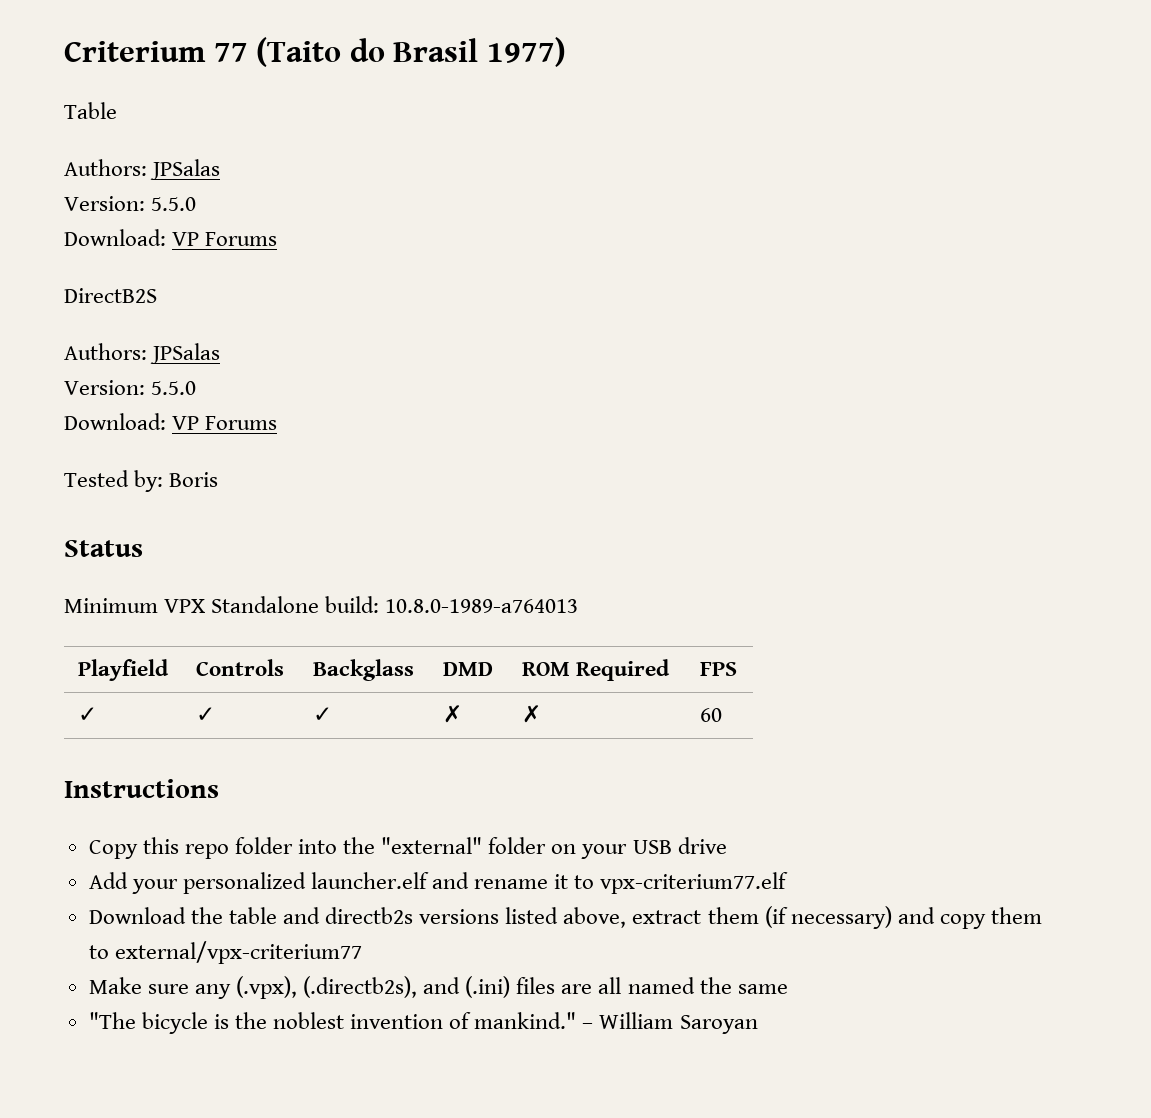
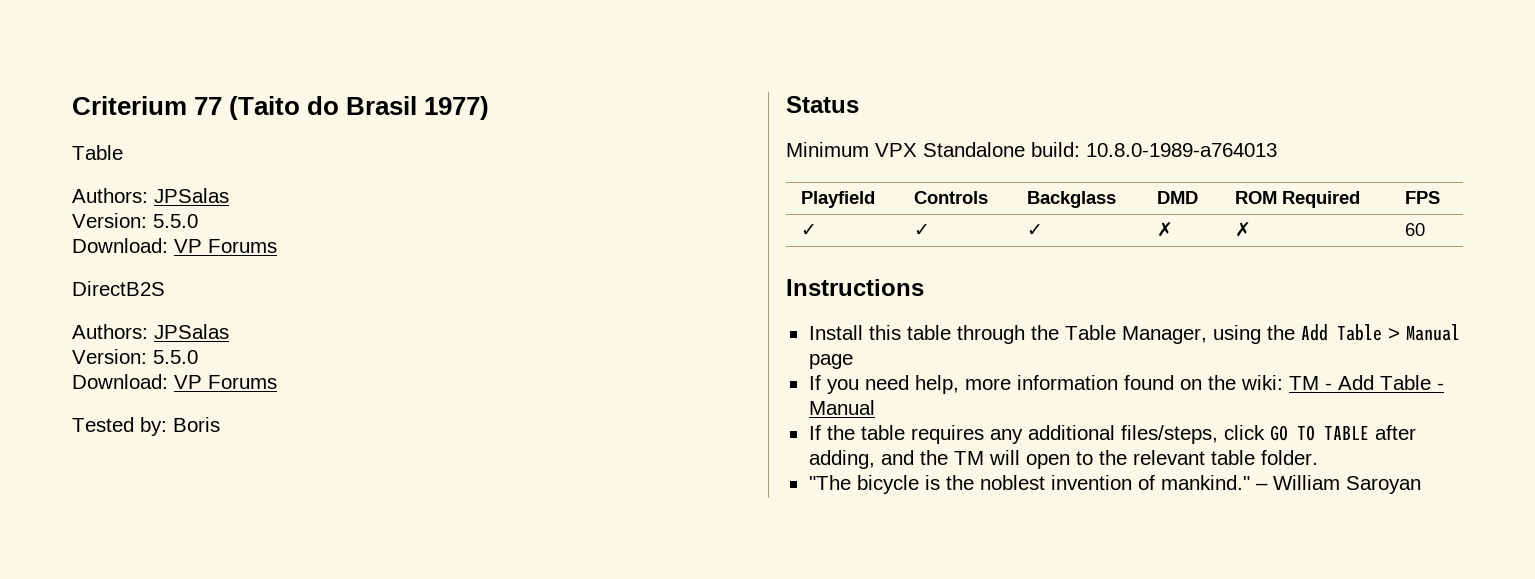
- Copy this repo folder into the "external" folder on your USB drive
- Add your personalized launcher.elf and rename it to vpx-criterium77.elf
- Download the table and directb2s versions listed above, extract them (if necessary) and copy them to external/vpx-criterium77
- Make sure any (.vpx), (.directb2s), and (.ini) files are all named the same
+ Install this table through the Table Manager, using the Add Table > Manual page
+ If you need help, more information found on the wiki: TM - Add Table - Manual
+ If the table requires any additional files/steps, click GO TO TABLE after adding, and the TM will open to the relevant table folder.

